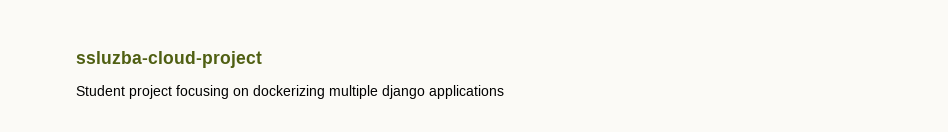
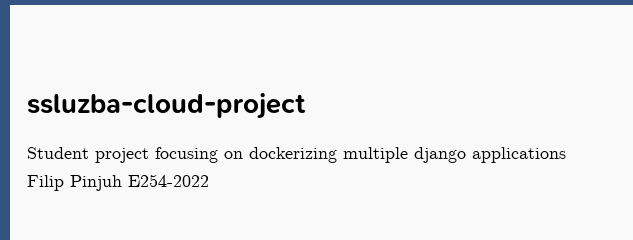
- Student project focusing on dockerizing multiple django applications
+ Student project focusing on dockerizing multiple django applications Filip Pinjuh E254-2022

